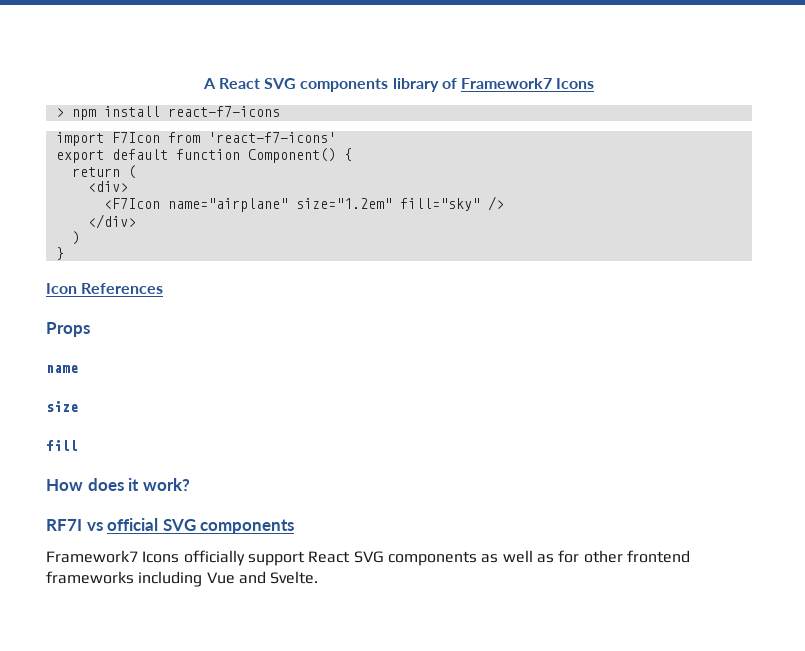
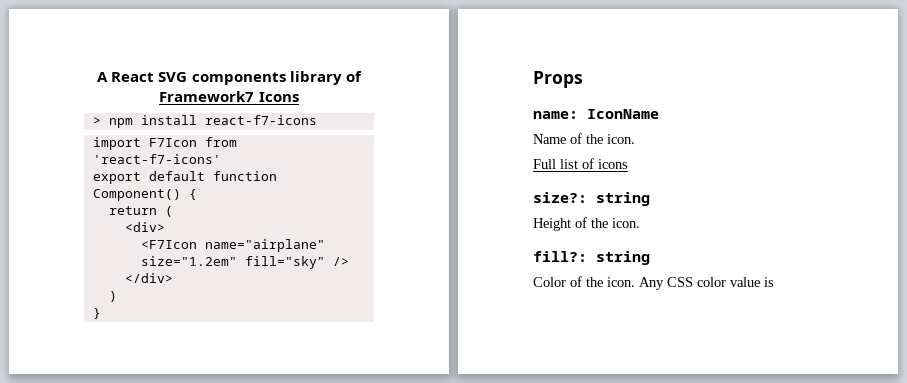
- Icon References
- name
- size
- fill
- How does it work?
- RF7I vs official SVG components
- Framework7 Icons officially support React SVG components as well as for other frontend frameworks including Vue and Svelte.
+ name: IconName
+ Name of the icon.
+ Full list of icons
+ size?: string
+ Height of the icon.
+ fill?: string
+ Color of the icon. Any CSS color value is

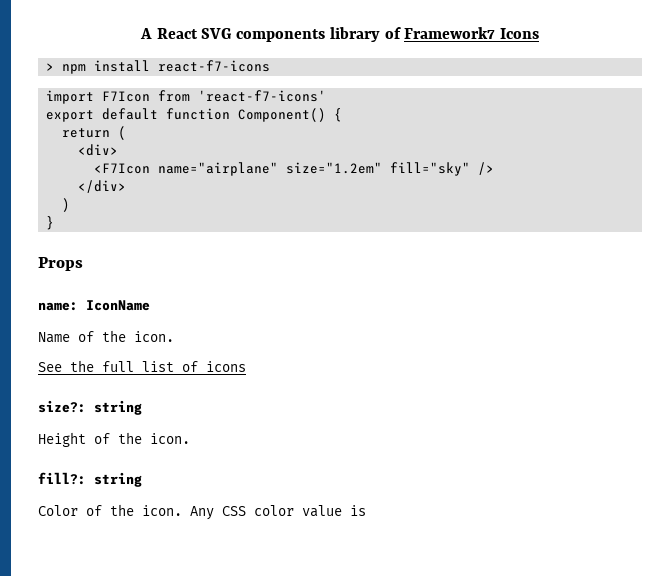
- Full list of icons
+ See the full list of icons

